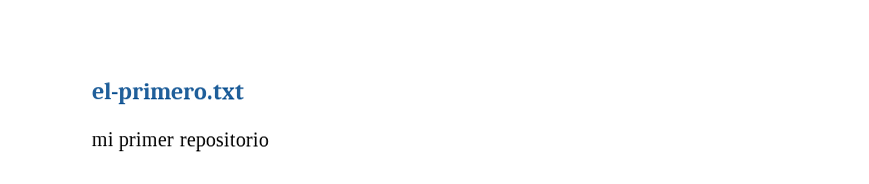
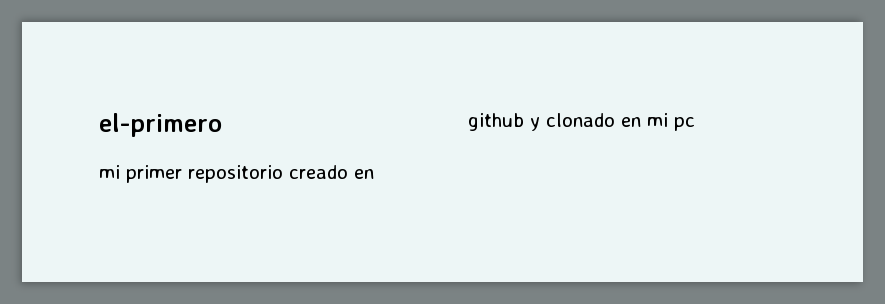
- el-primero.txt
+ el-primero
- mi primer repositorio
+ mi primer repositorio creado en github y clonado en mi pc

